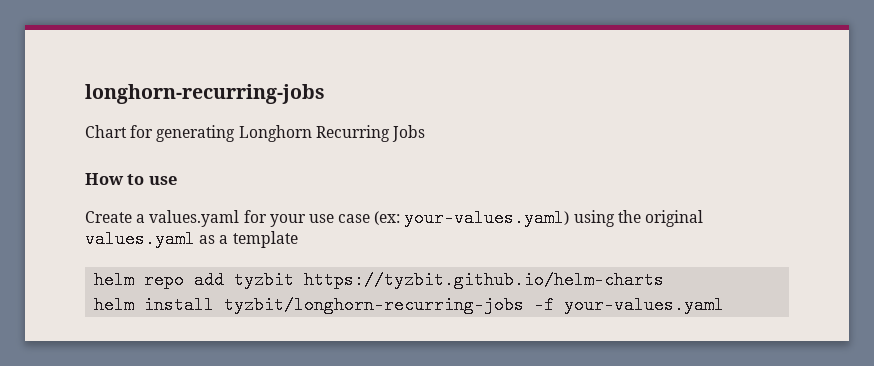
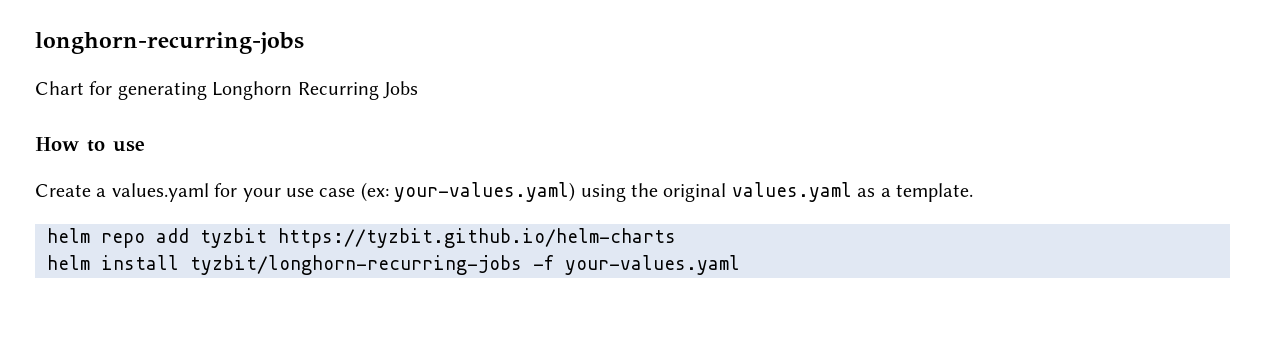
- Create a values.yaml for your use case (ex: your-values.yaml) using the original values.yaml as a template
+ Create a values.yaml for your use case (ex: your-values.yaml) using the original values.yaml as a template.

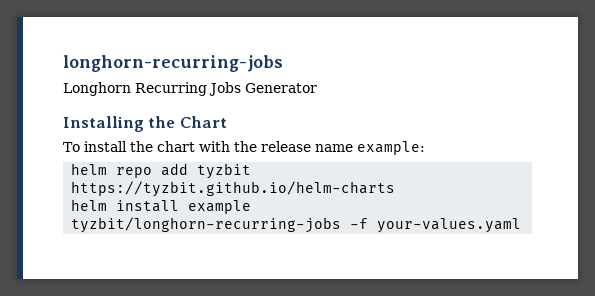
- Chart for generating Longhorn Recurring Jobs
- How to use
- Create a values.yaml for your use case (ex: your-values.yaml) using the original values.yaml as a template.
+ Longhorn Recurring Jobs Generator
+ Installing the Chart
+ To install the chart with the release name example:
- helm install tyzbit/longhorn-recurring-jobs -f your-values.yaml
+ helm install example tyzbit/longhorn-recurring-jobs -f your-values.yaml

